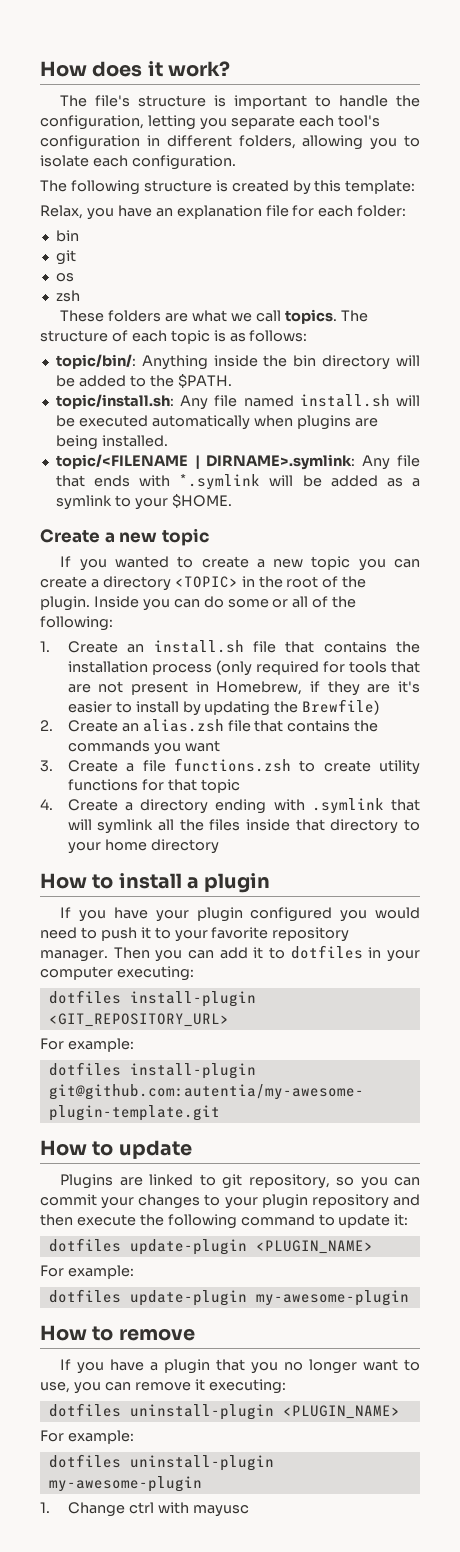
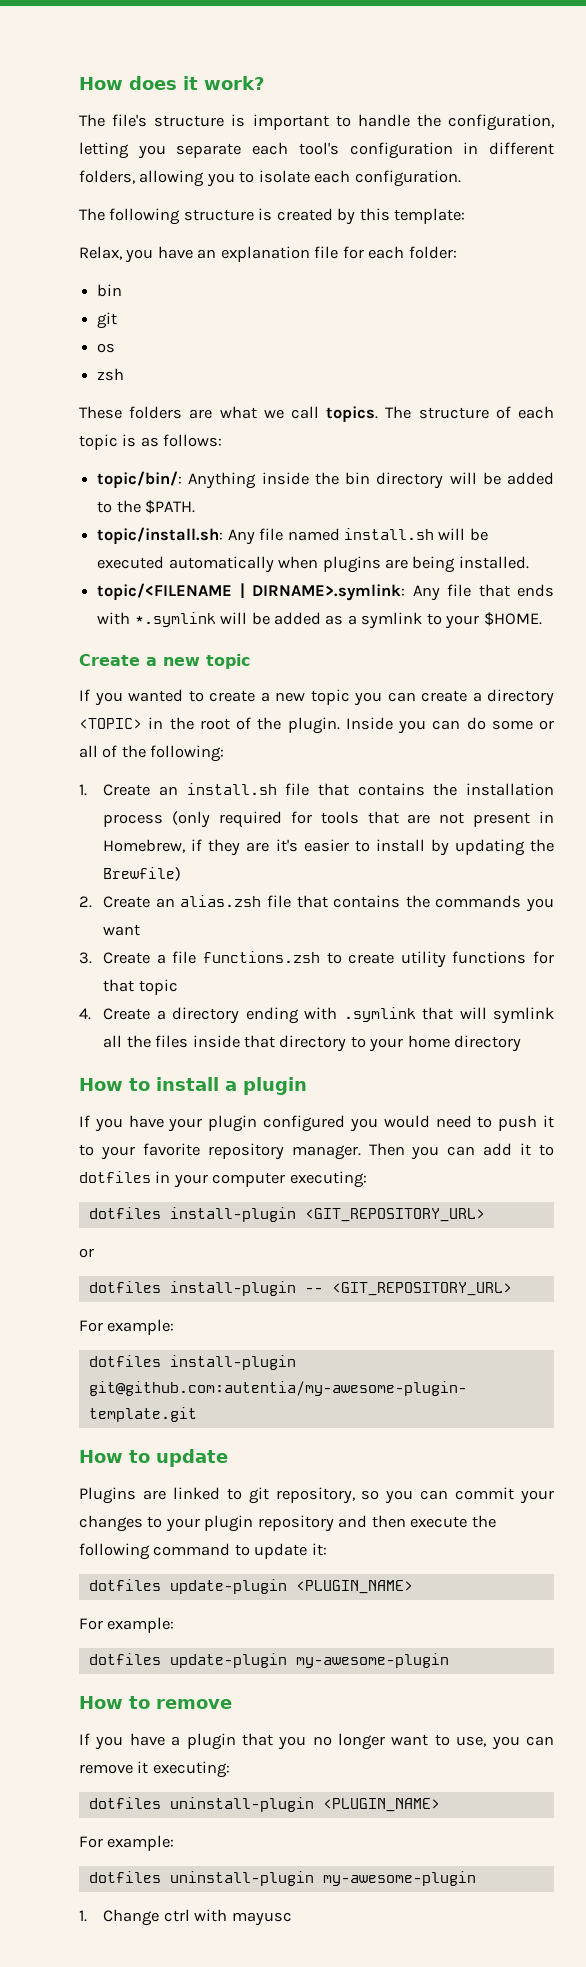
  dotfiles install-plugin <GIT_REPOSITORY_URL>
+ or
+ dotfiles install-plugin -- <GIT_REPOSITORY_URL>

